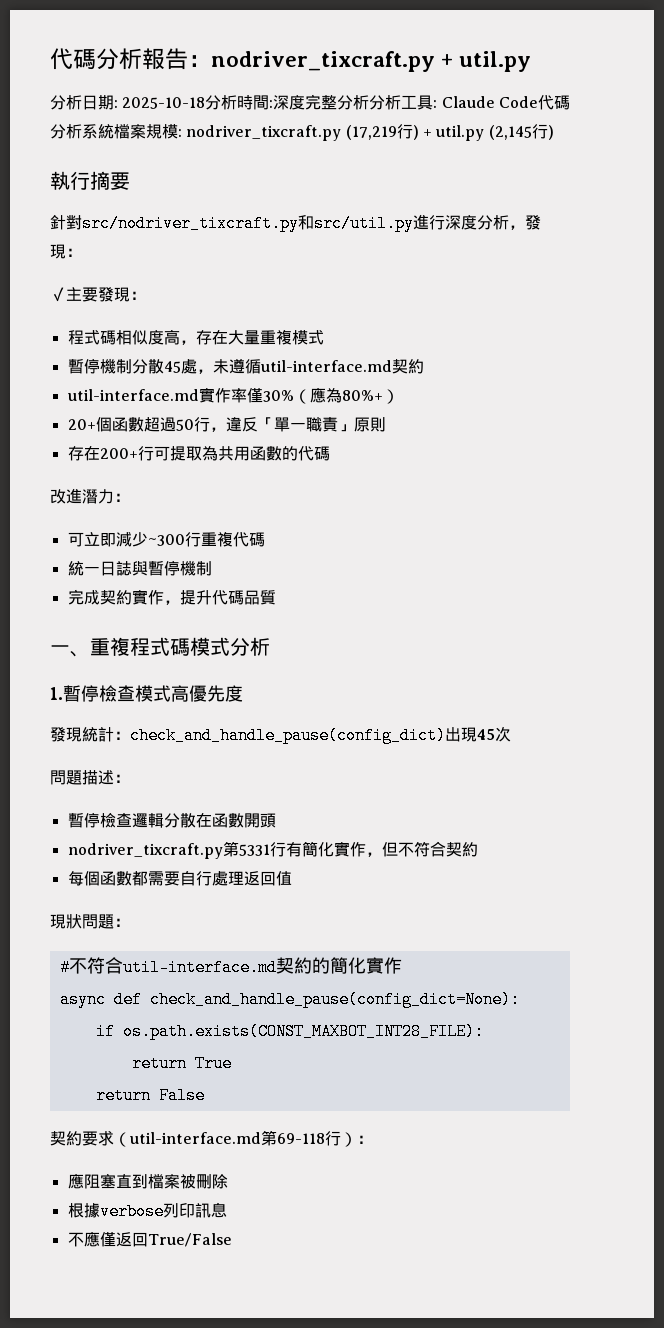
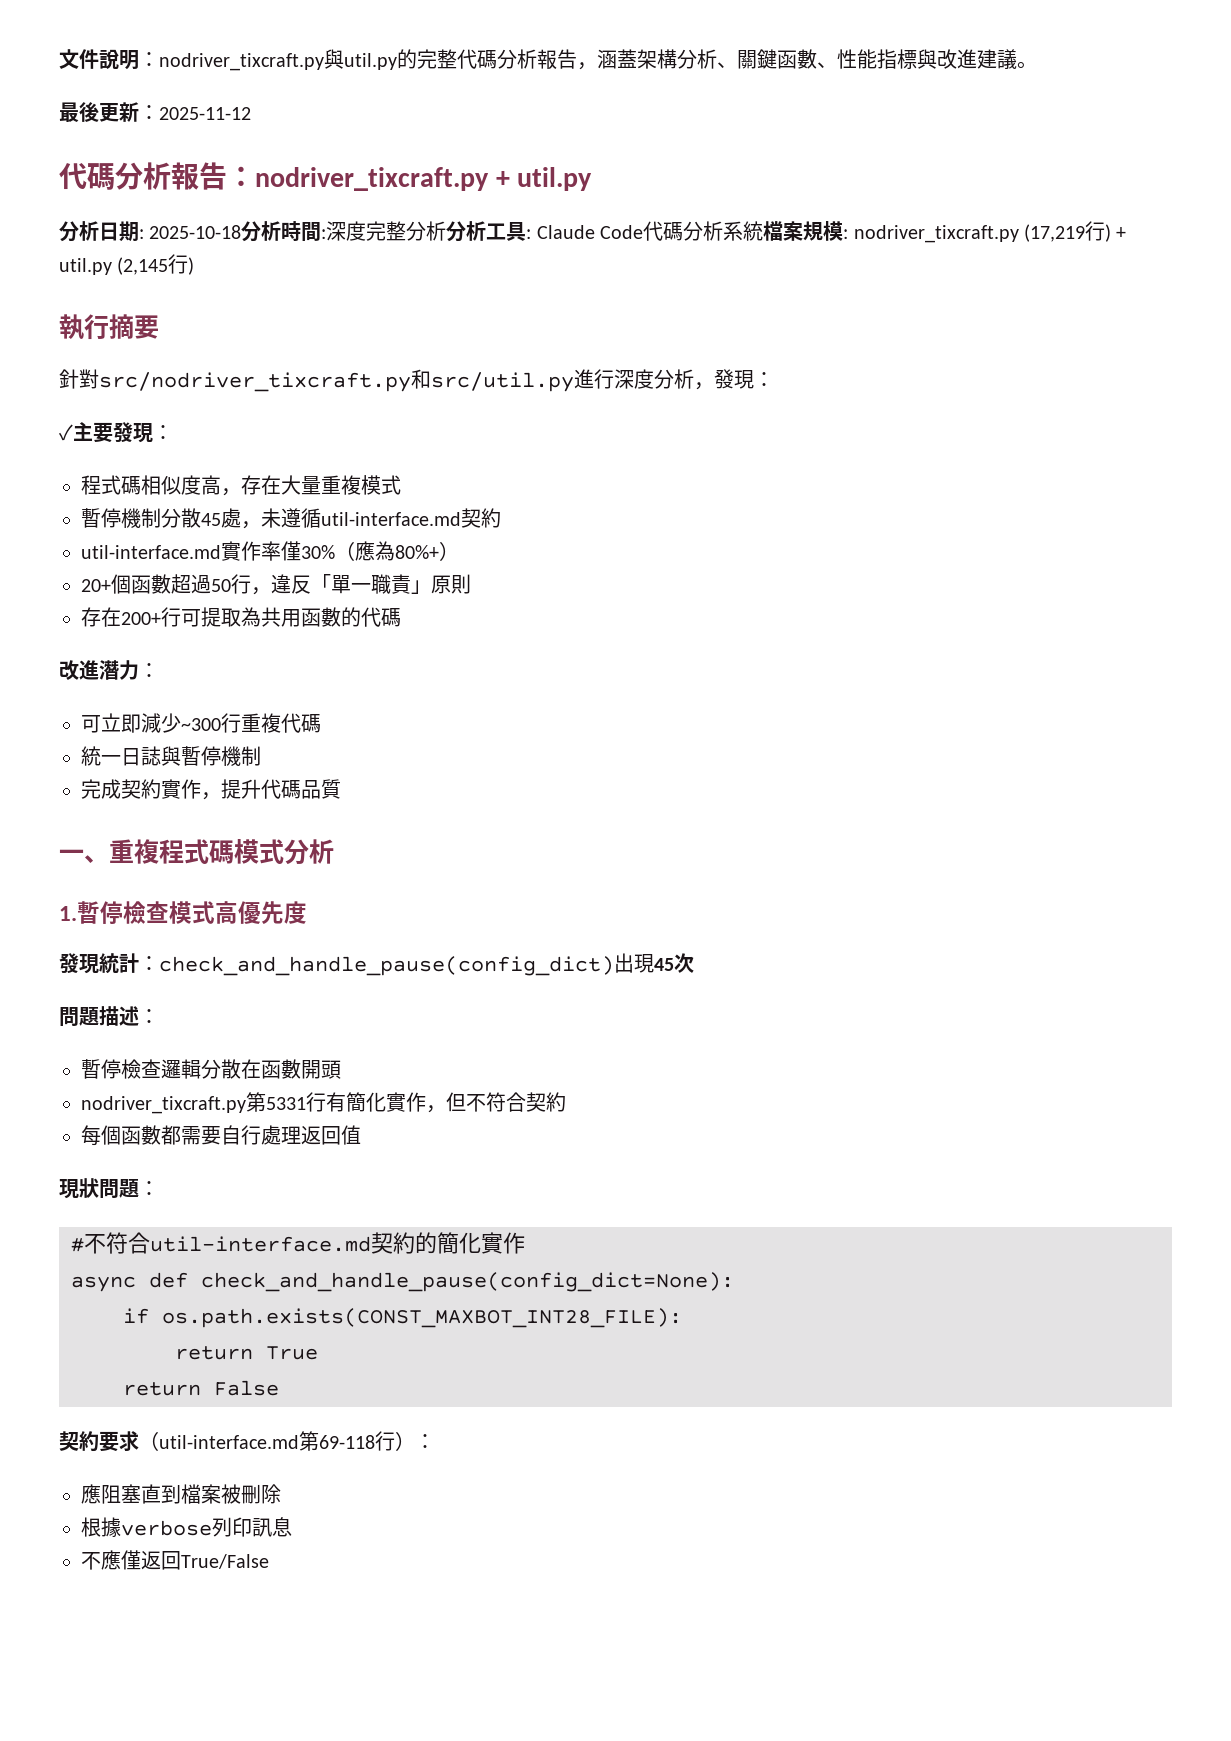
+ 文件說明：nodriver_tixcraft.py與util.py的完整代碼分析報告，涵蓋架構分析、關鍵函數、性能指標與改進建議。
+ 最後更新：2025-11-12

